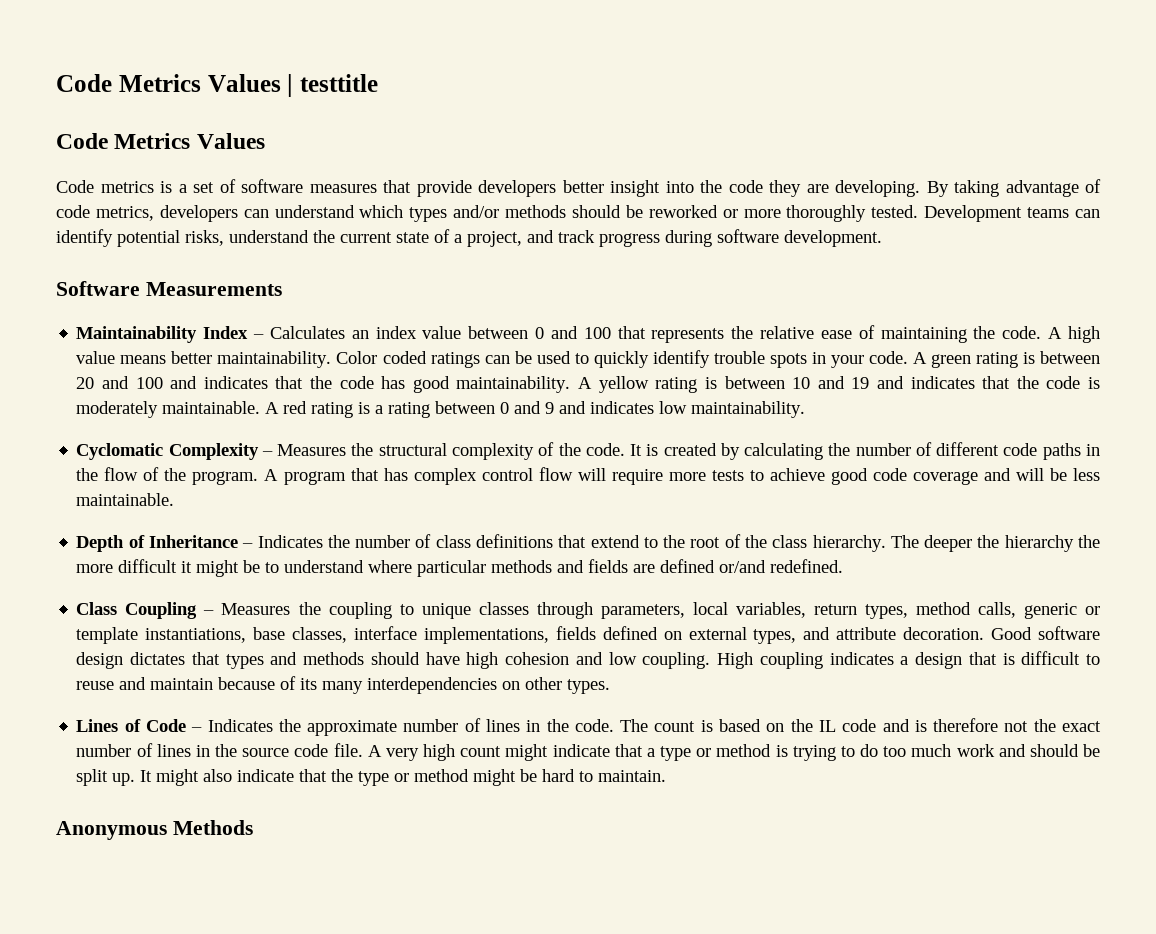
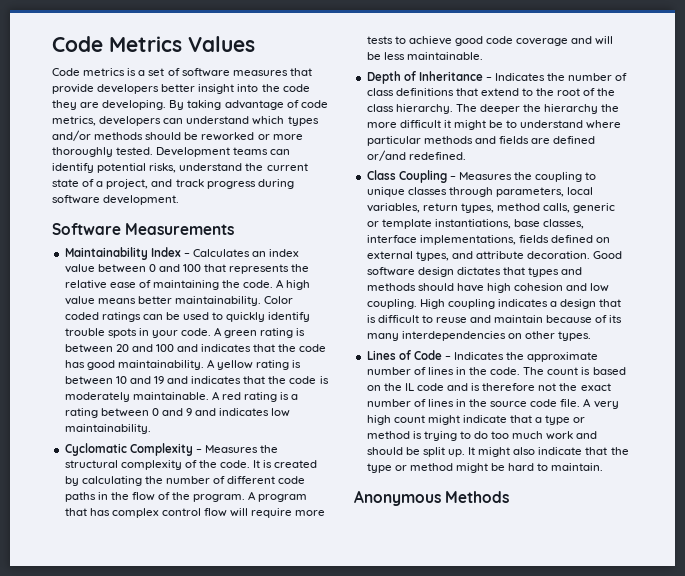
- Code Metrics Values | testtitle

